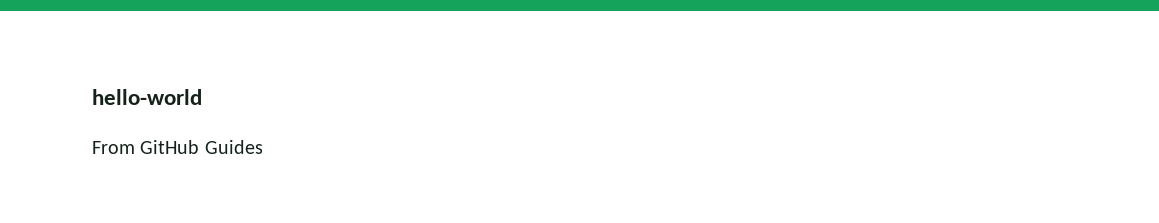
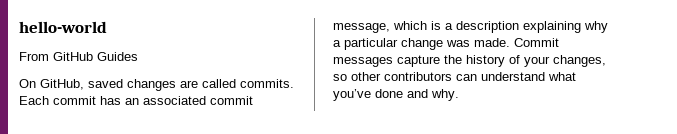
+ On GitHub, saved changes are called commits. Each commit has an associated commit message, which is a description explaining why a particular change was made. Commit messages capture the history of your changes, so other contributors can understand what you’ve done and why.

